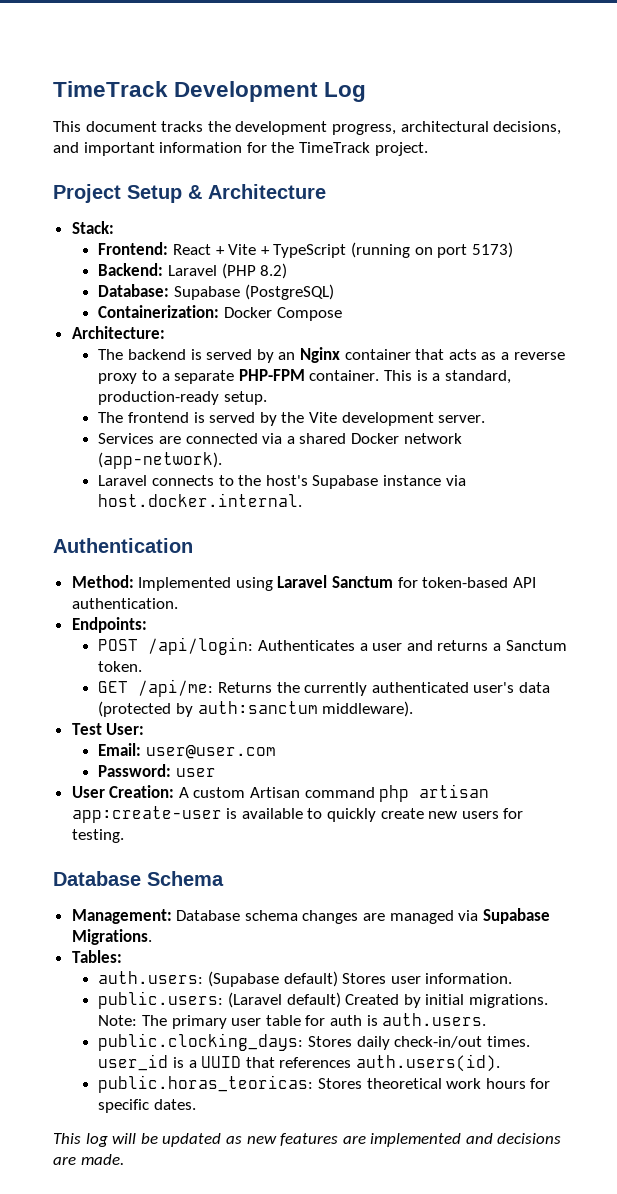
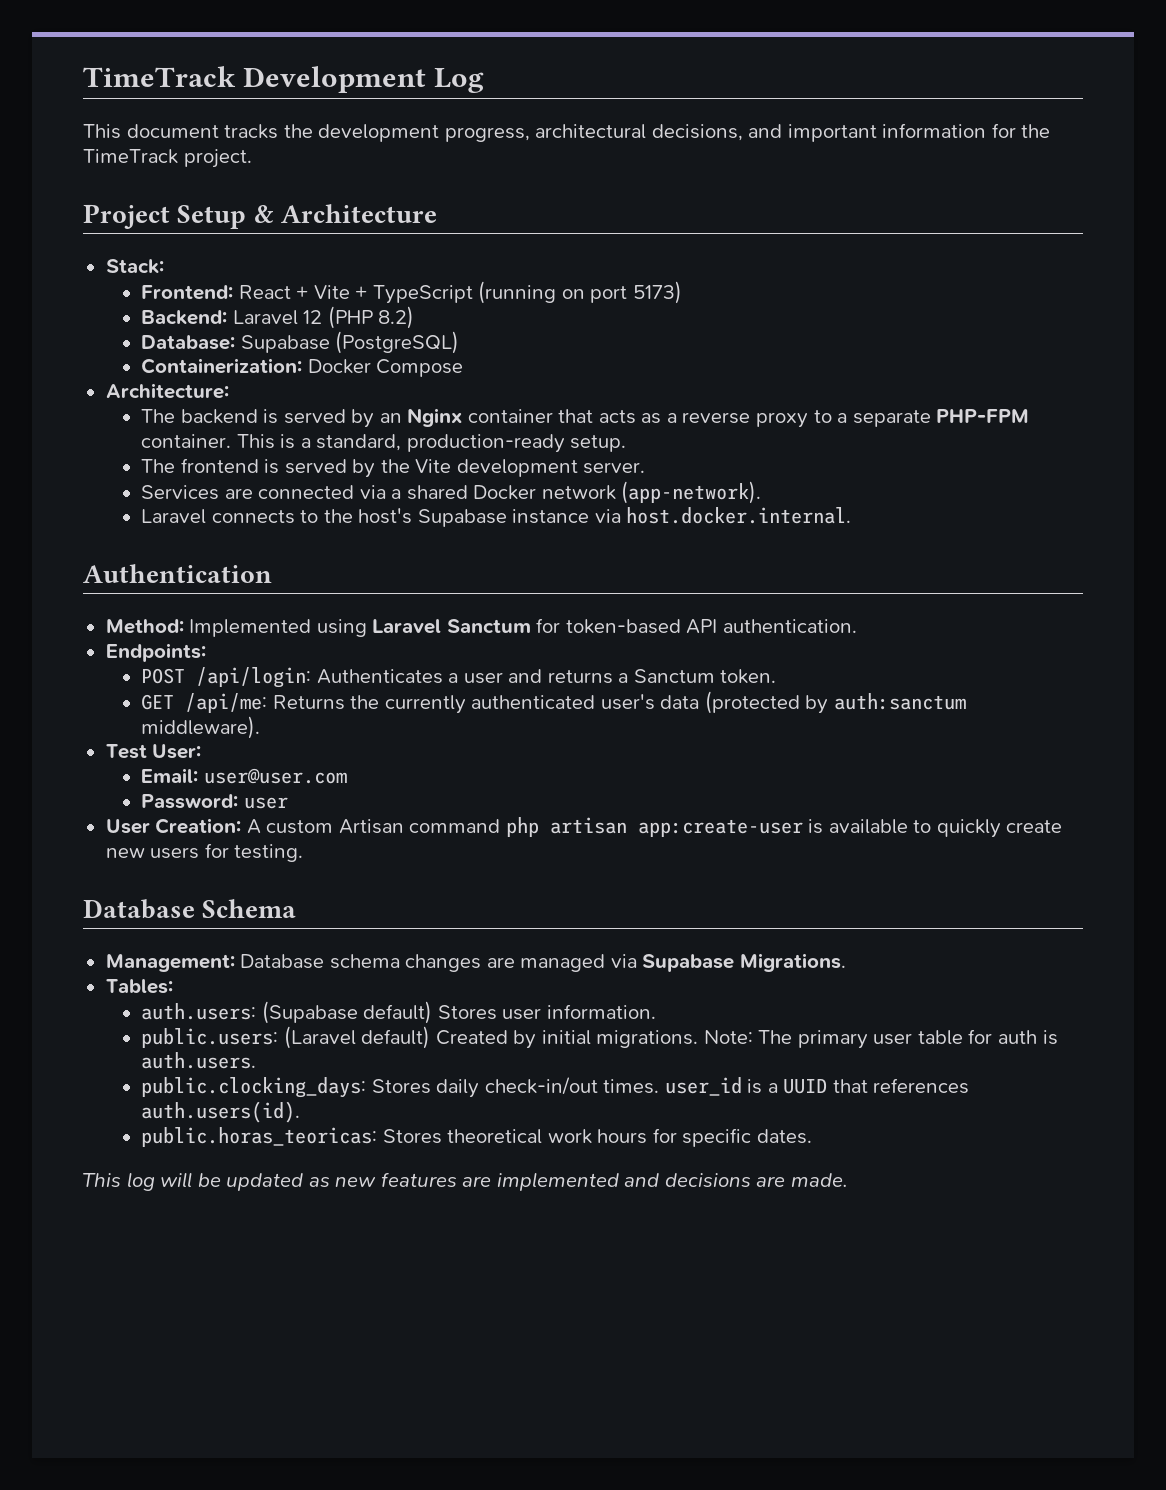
- Backend: Laravel (PHP 8.2)
+ Backend: Laravel 12 (PHP 8.2)

